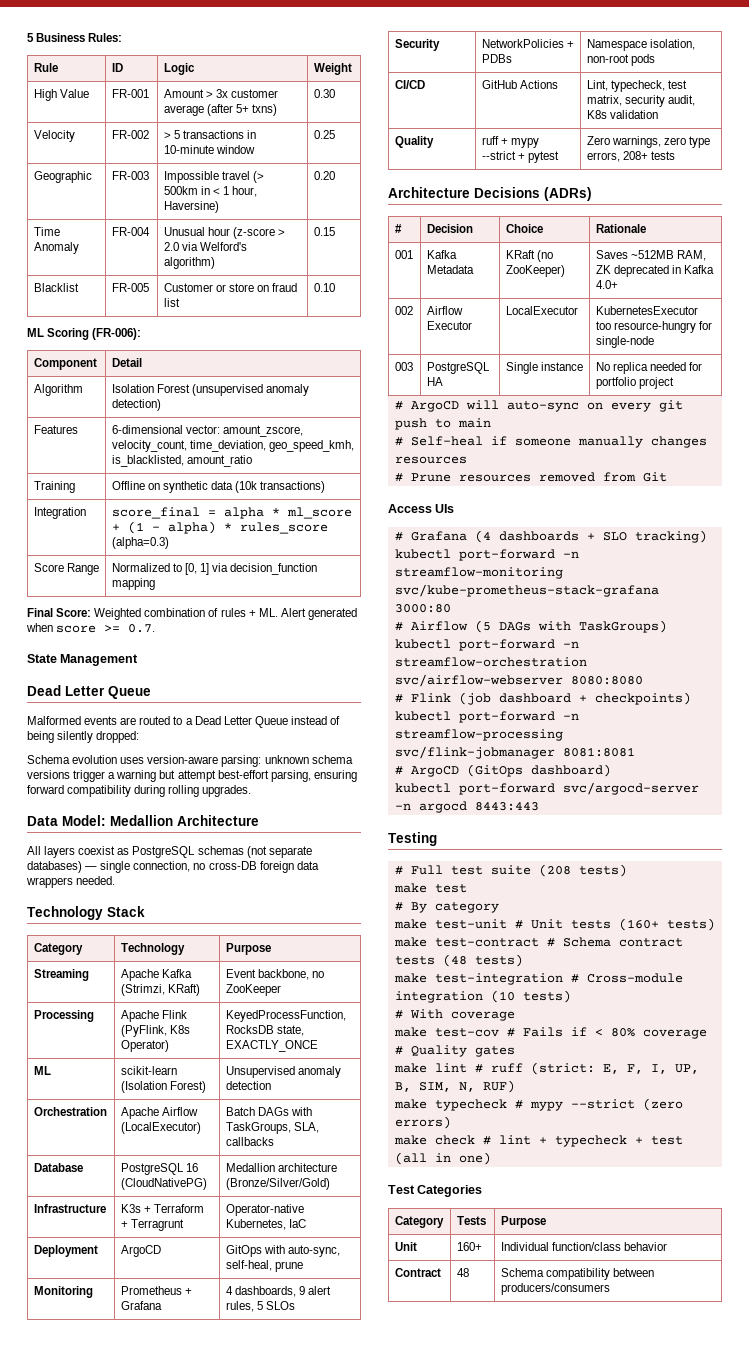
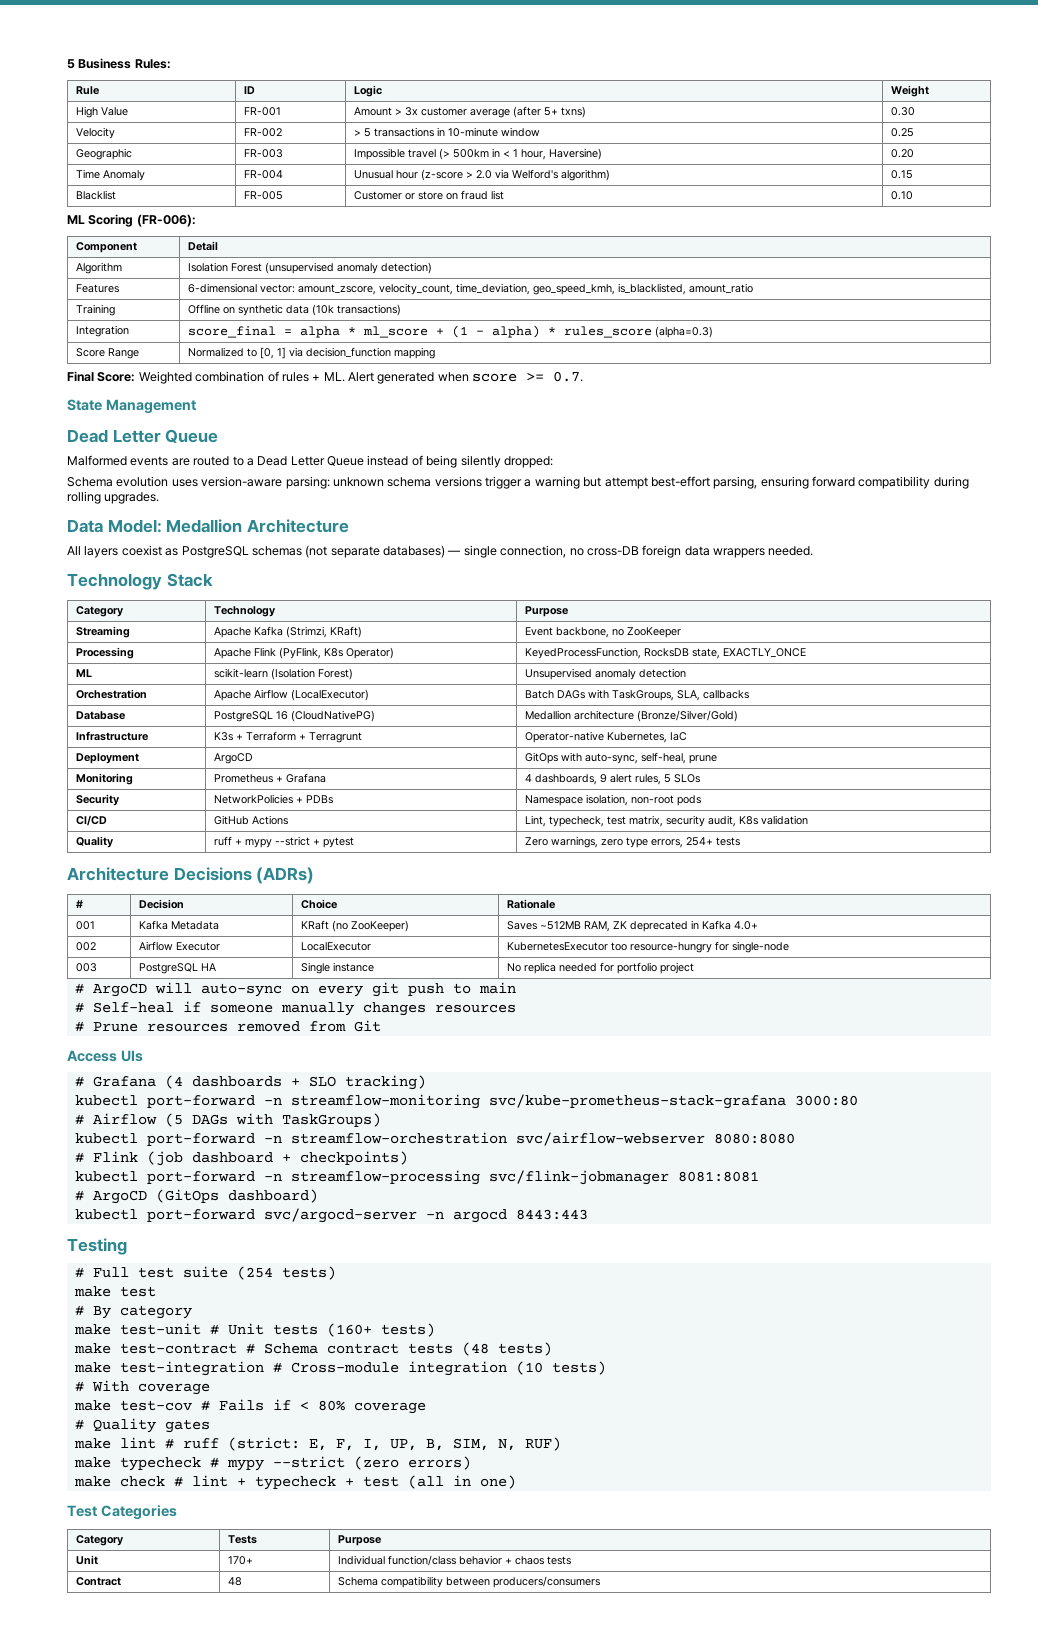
- Quality | ruff + mypy --strict + pytest | Zero warnings, zero type errors, 208+ tests
+ Quality | ruff + mypy --strict + pytest | Zero warnings, zero type errors, 254+ tests
- # Full test suite (208 tests)
+ # Full test suite (254 tests)
- Unit | 160+ | Individual function/class behavior
+ Unit | 170+ | Individual function/class behavior + chaos tests

